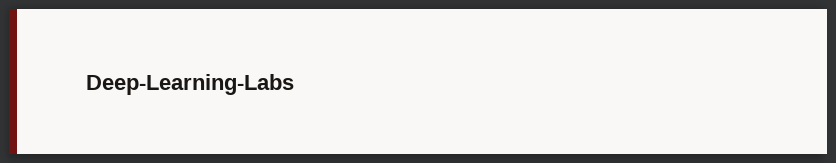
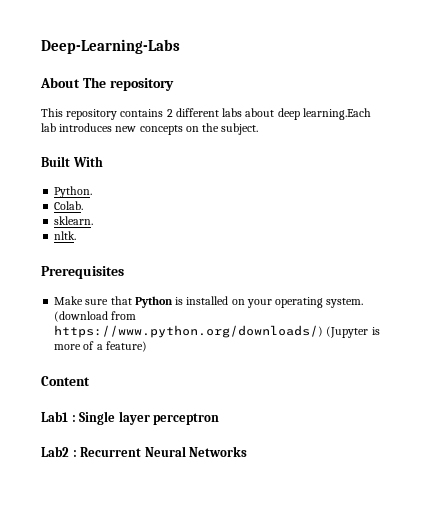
+ About The repository
+ This repository contains 2 different labs about deep learning.Each lab introduces new concepts on the subject.
+ Built With
+ Python.
+ Colab.
+ sklearn.
+ nltk.
+ Prerequisites
+ Make sure that Python is installed on your operating system. (download from https://www.python.org/downloads/) (Jupyter is more of a feature)
+ Content
+ Lab1 : Single layer perceptron
+ Lab2 : Recurrent Neural Networks

